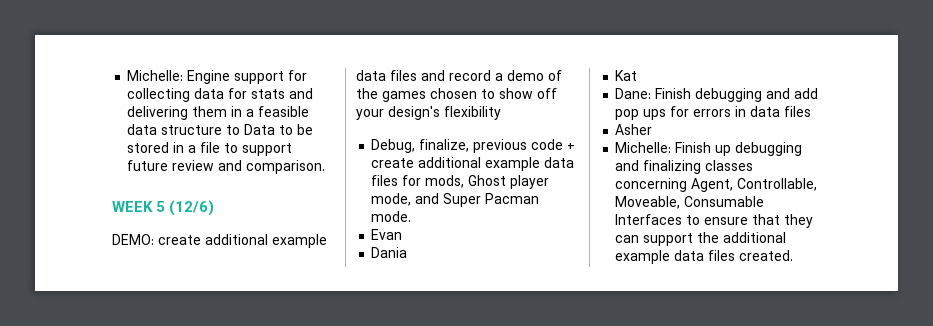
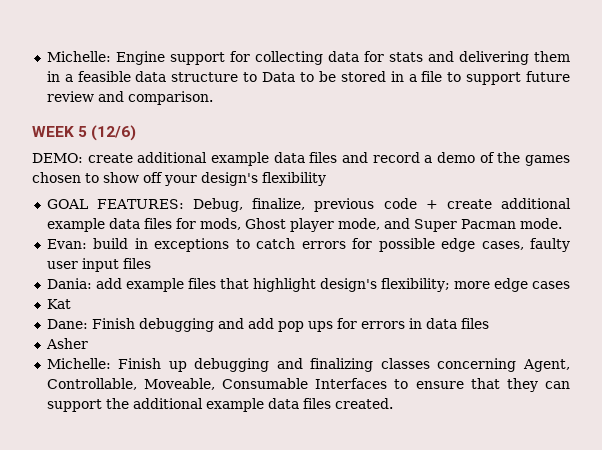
- Debug, finalize, previous code + create additional example data files for mods, Ghost player mode, and Super Pacman mode.
+ GOAL FEATURES: Debug, finalize, previous code + create additional example data files for mods, Ghost player mode, and Super Pacman mode.
- Evan
- Dania
+ Evan: build in exceptions to catch errors for possible edge cases, faulty user input files
+ Dania: add example files that highlight design's flexibility; more edge cases

